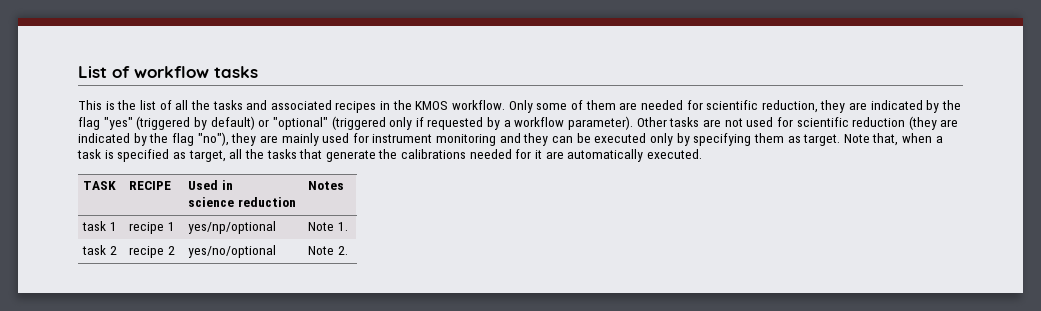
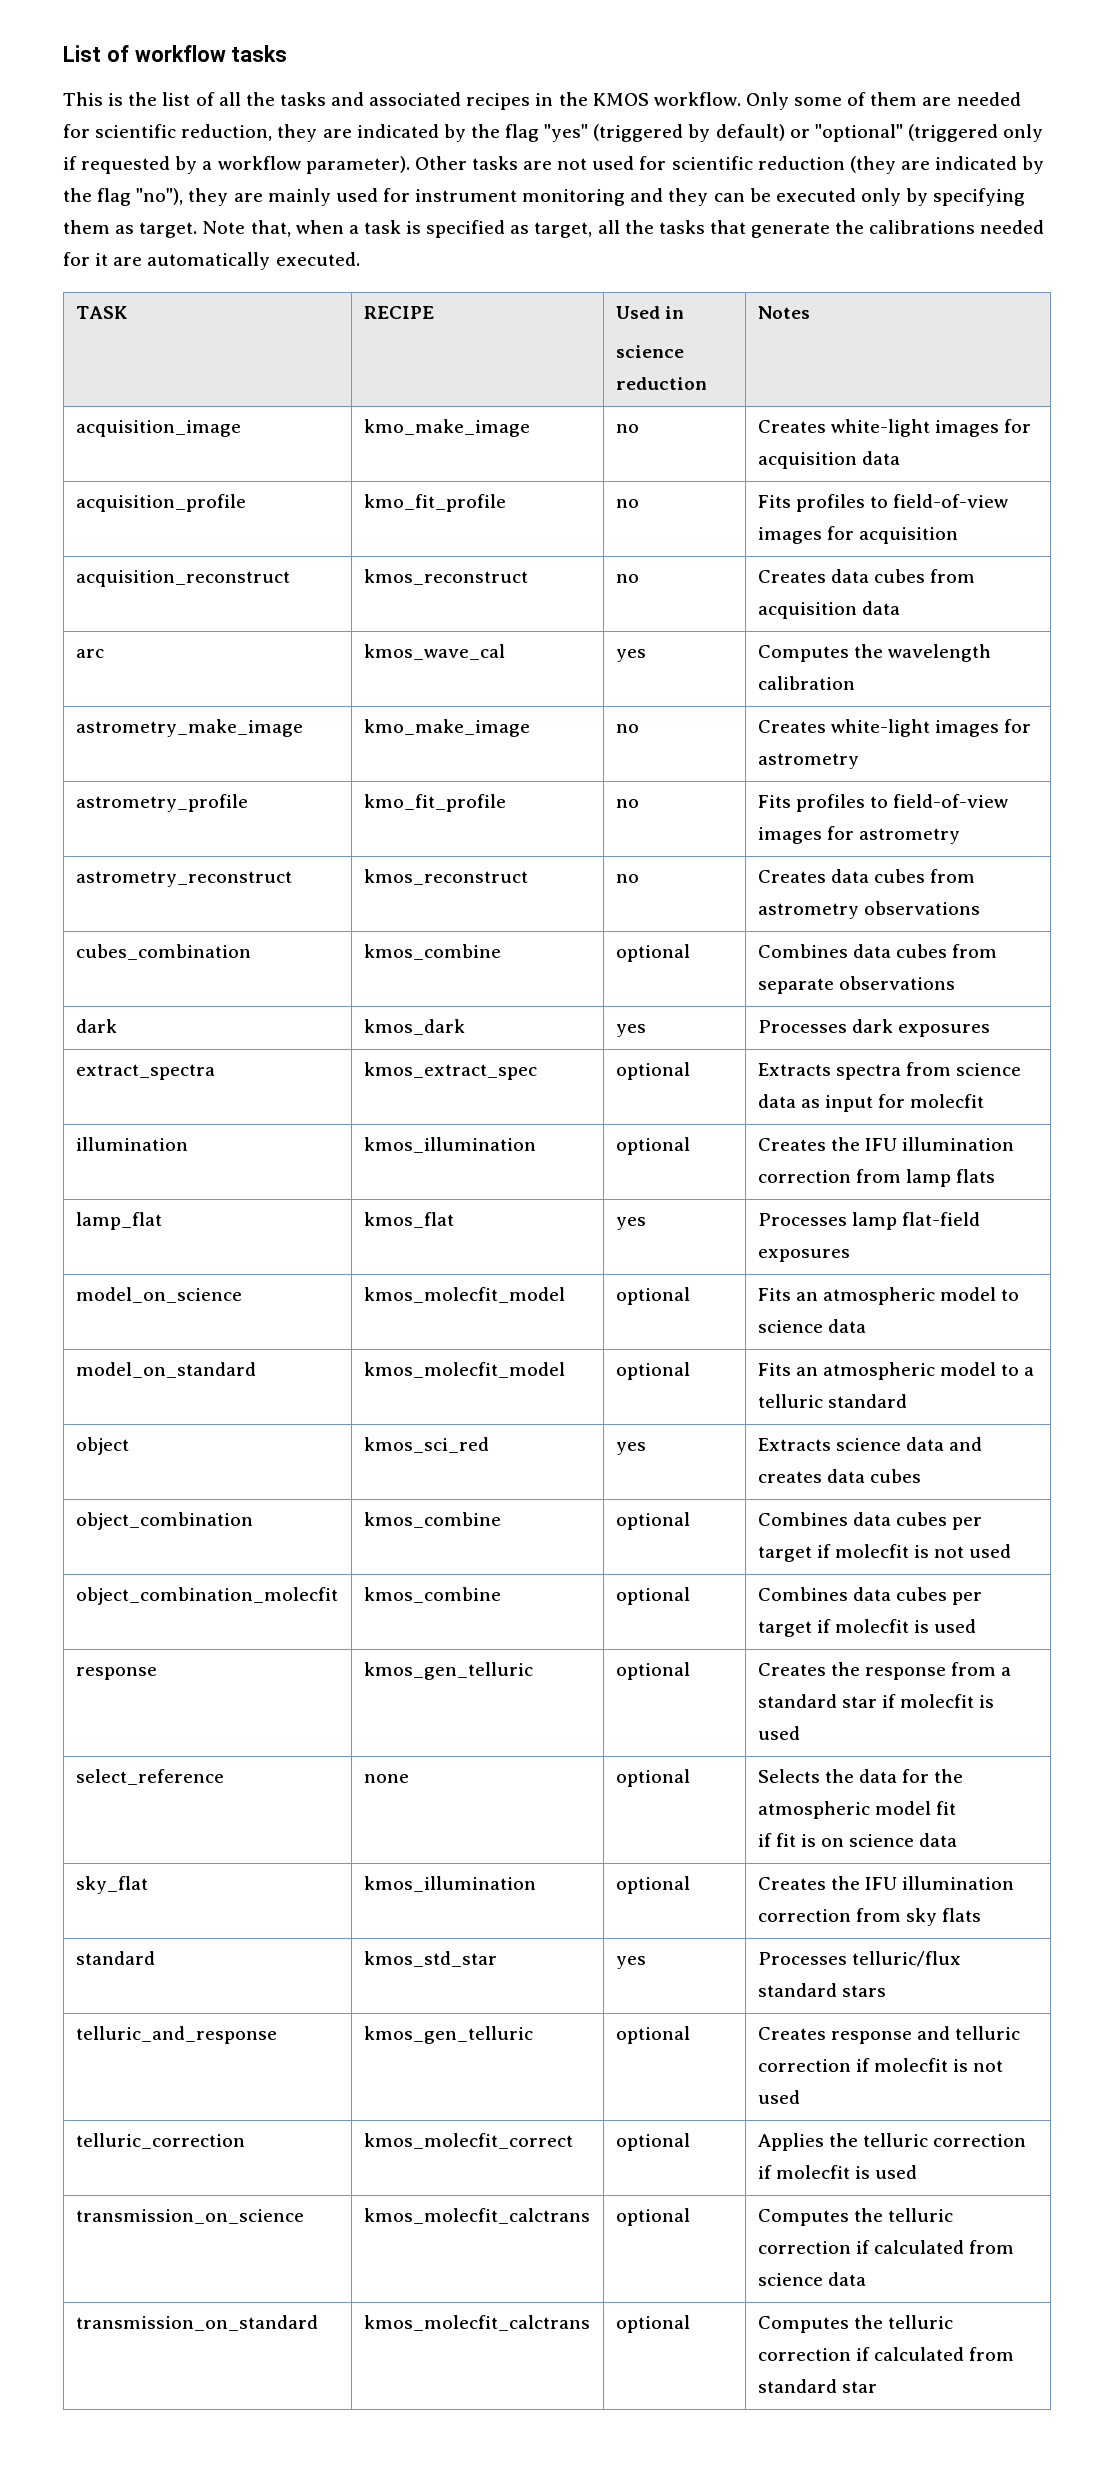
- task 1 | recipe 1 | yes/np/optional | Note 1.
- task 2 | recipe 2 | yes/no/optional | Note 2.
+ acquisition_image | kmo_make_image | no | Creates white-light images for acquisition data
+ acquisition_profile | kmo_fit_profile | no | Fits profiles to field-of-view images for acquisition
+ acquisition_reconstruct | kmos_reconstruct | no | Creates data cubes from acquisition data
+ arc | kmos_wave_cal | yes | Computes the wavelength calibration
+ astrometry_make_image | kmo_make_image | no | Creates white-light images for astrometry
+ astrometry_profile | kmo_fit_profile | no | Fits profiles to field-of-view images for astrometry
+ astrometry_reconstruct | kmos_reconstruct | no | Creates data cubes from astrometry observations
+ cubes_combination | kmos_combine | optional | Combines data cubes from separate observations
+ dark | kmos_dark | yes | Processes dark exposures
+ extract_spectra | kmos_extract_spec | optional | Extracts spectra from science data as input for molecfit
+ illumination | kmos_illumination | optional | Creates the IFU illumination correction from lamp flats
+ lamp_flat | kmos_flat | yes | Processes lamp flat-field exposures
+ model_on_science | kmos_molecfit_model | optional | Fits an atmospheric model to science data
+ model_on_standard | kmos_molecfit_model | optional | Fits an atmospheric model to a telluric standard
+ object | kmos_sci_red | yes | Extracts science data and creates data cubes
+ object_combination | kmos_combine | optional | Combines data cubes per target if molecfit is not used
+ object_combination_molecfit | kmos_combine | optional | Combines data cubes per target if molecfit is used
+ response | kmos_gen_telluric | optional | Creates the response from a standard star if molecfit is used
+ select_reference | none | optional | Selects the data for the atmospheric model fit
+ if fit is on science data
+ sky_flat | kmos_illumination | optional | Creates the IFU illumination correction from sky flats
+ standard | kmos_std_star | yes | Processes telluric/flux standard stars
+ telluric_and_response | kmos_gen_telluric | optional | Creates response and telluric correction if molecfit is not used
+ telluric_correction | kmos_molecfit_correct | optional | Applies the telluric correction if molecfit is used
+ transmission_on_science | kmos_molecfit_calctrans | optional | Computes the telluric correction if calculated from science data
+ transmission_on_standard | kmos_molecfit_calctrans | optional | Computes the telluric correction if calculated from standard star

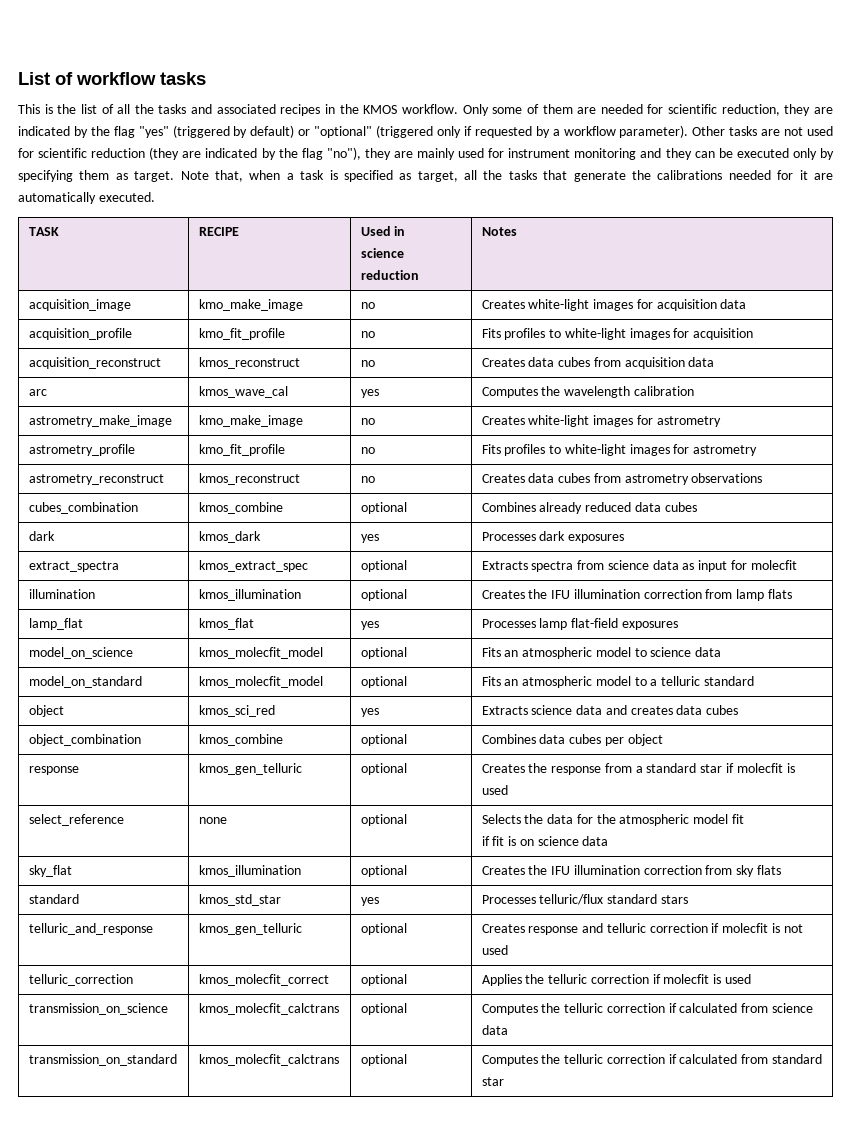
- acquisition_profile | kmo_fit_profile | no | Fits profiles to field-of-view images for acquisition
+ acquisition_profile | kmo_fit_profile | no | Fits profiles to white-light images for acquisition
- astrometry_profile | kmo_fit_profile | no | Fits profiles to field-of-view images for astrometry
+ astrometry_profile | kmo_fit_profile | no | Fits profiles to white-light images for astrometry
- cubes_combination | kmos_combine | optional | Combines data cubes from separate observations
+ cubes_combination | kmos_combine | optional | Combines already reduced data cubes
- object_combination | kmos_combine | optional | Combines data cubes per target if molecfit is not used
- object_combination_molecfit | kmos_combine | optional | Combines data cubes per target if molecfit is used
+ object_combination | kmos_combine | optional | Combines data cubes per object

